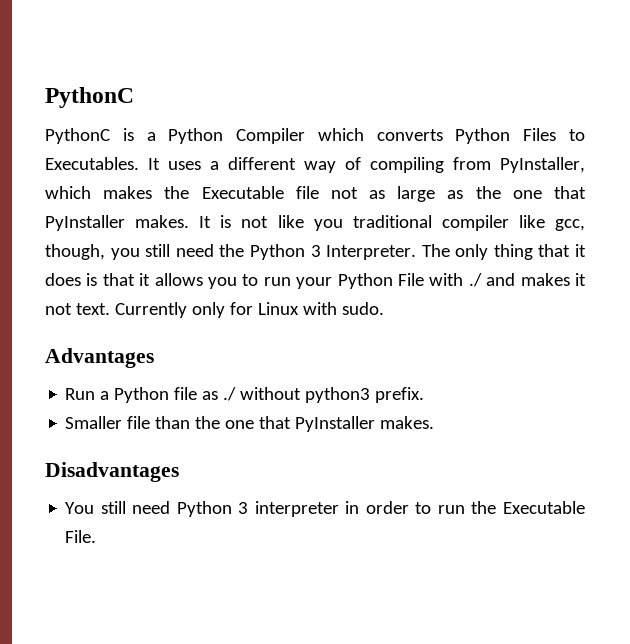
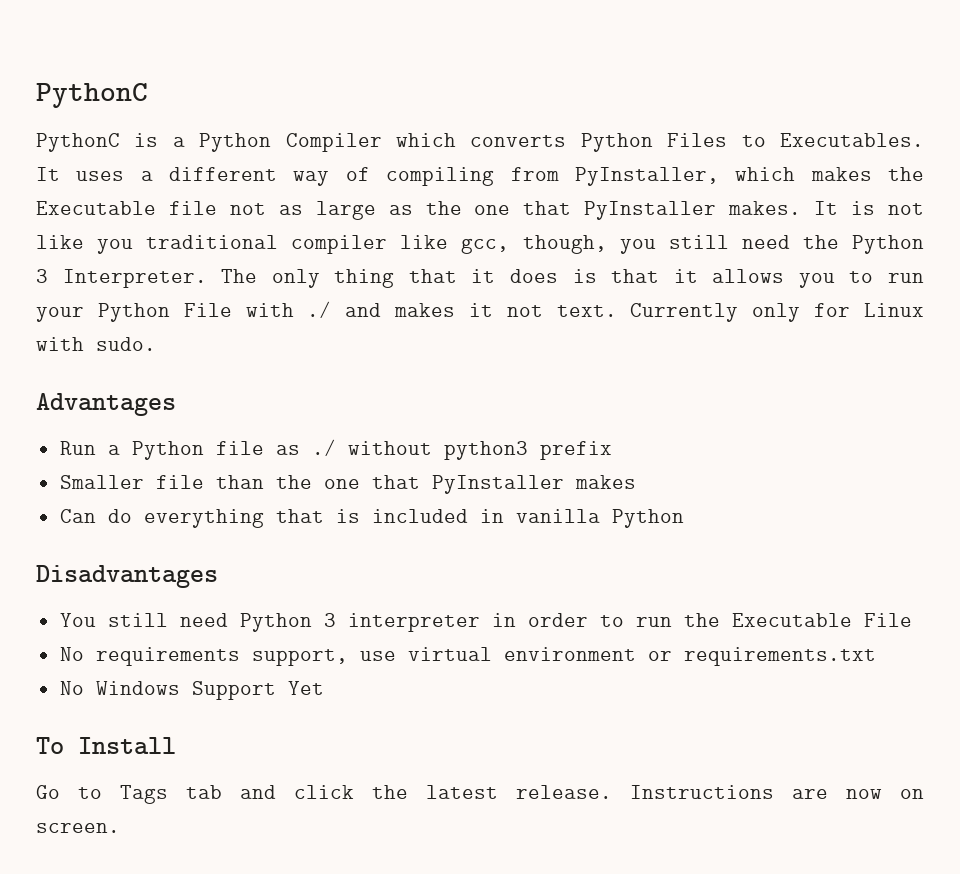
- Run a Python file as ./ without python3 prefix.
+ Run a Python file as ./ without python3 prefix
- Smaller file than the one that PyInstaller makes.
+ Smaller file than the one that PyInstaller makes
+ Can do everything that is included in vanilla Python
- You still need Python 3 interpreter in order to run the Executable File.
+ You still need Python 3 interpreter in order to run the Executable File
+ No requirements support, use virtual environment or requirements.txt
+ No Windows Support Yet
+ To Install
+ Go to Tags tab and click the latest release. Instructions are now on screen.

